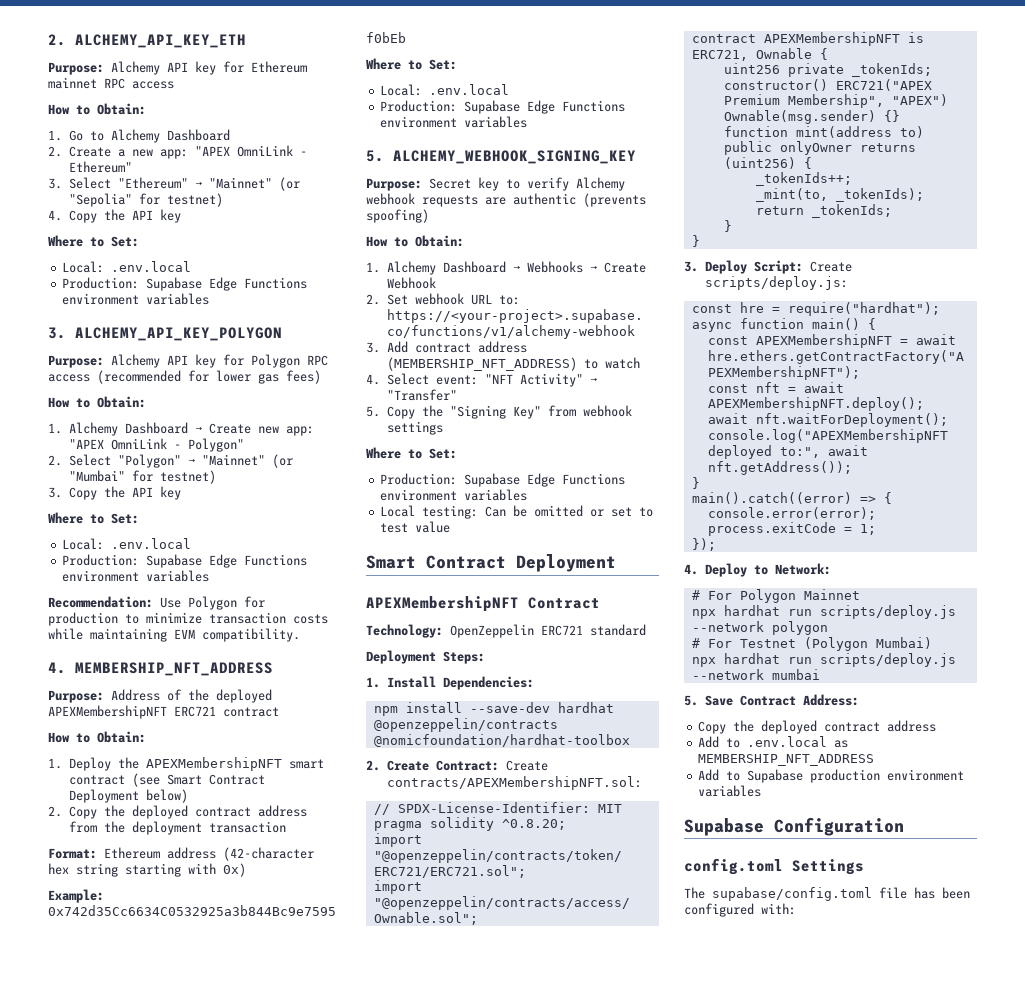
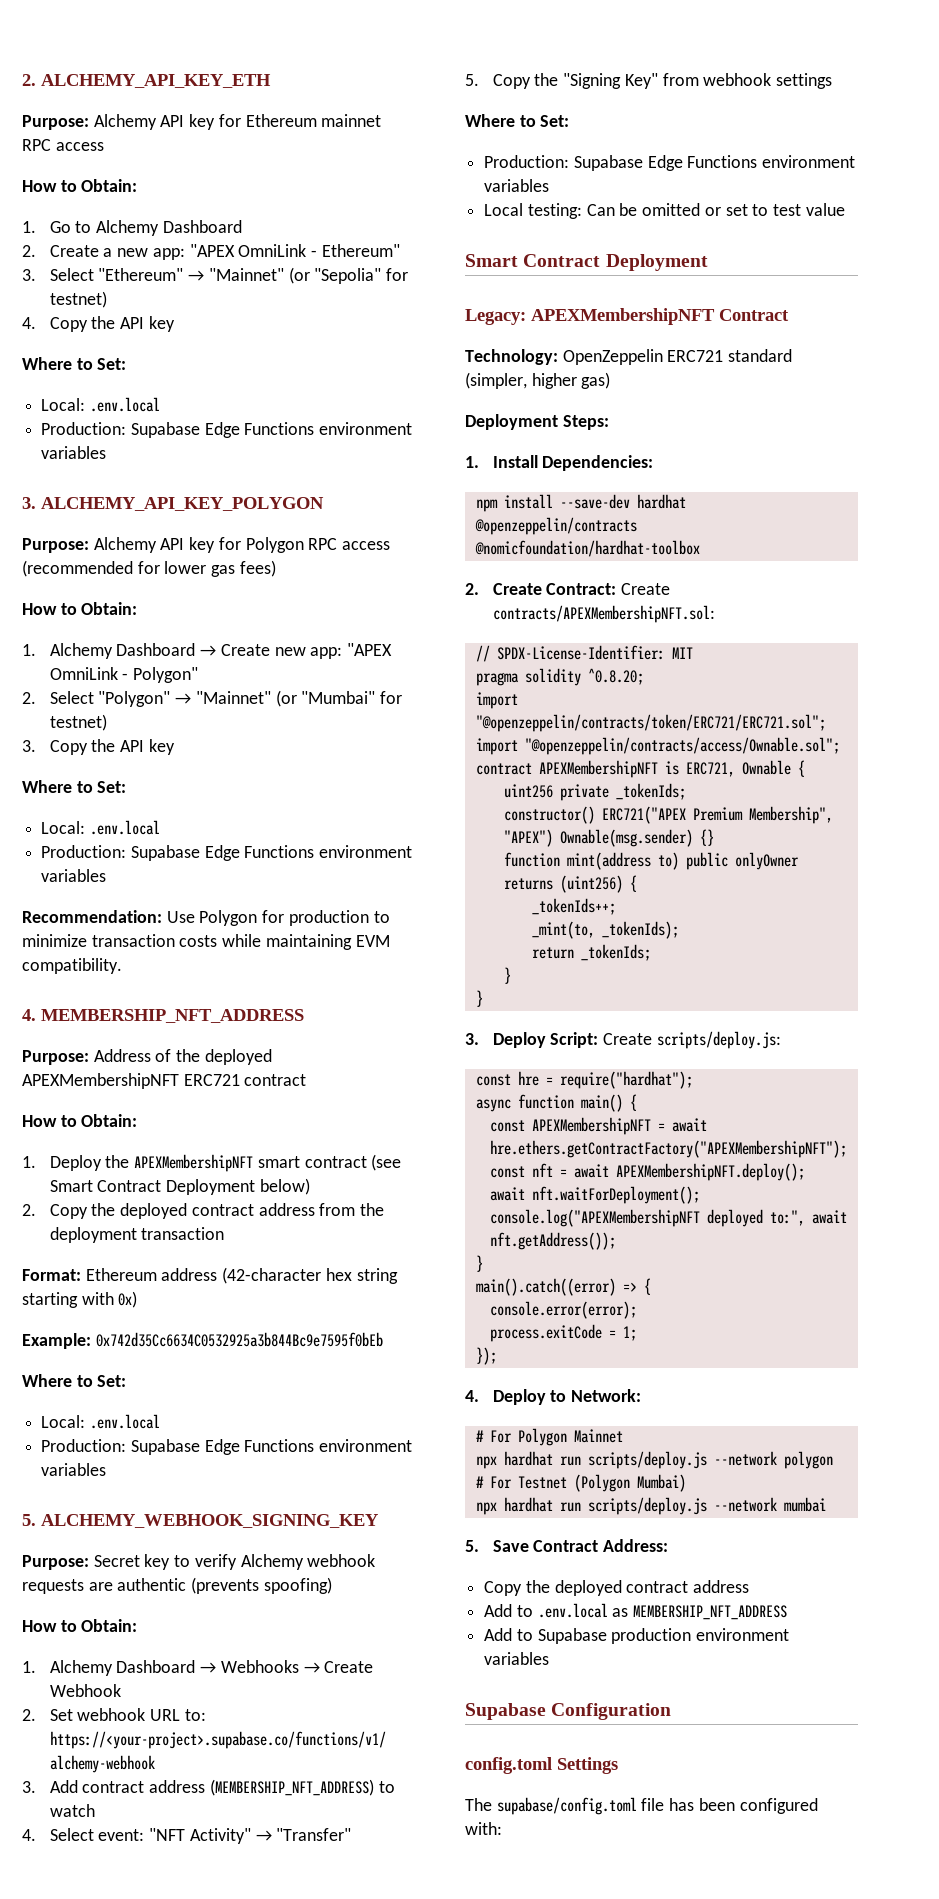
- APEXMembershipNFT Contract
+ Legacy: APEXMembershipNFT Contract
- Technology: OpenZeppelin ERC721 standard
+ Technology: OpenZeppelin ERC721 standard (simpler, higher gas)

